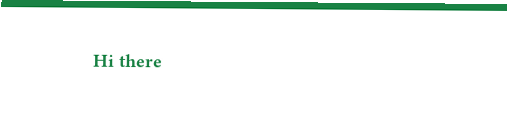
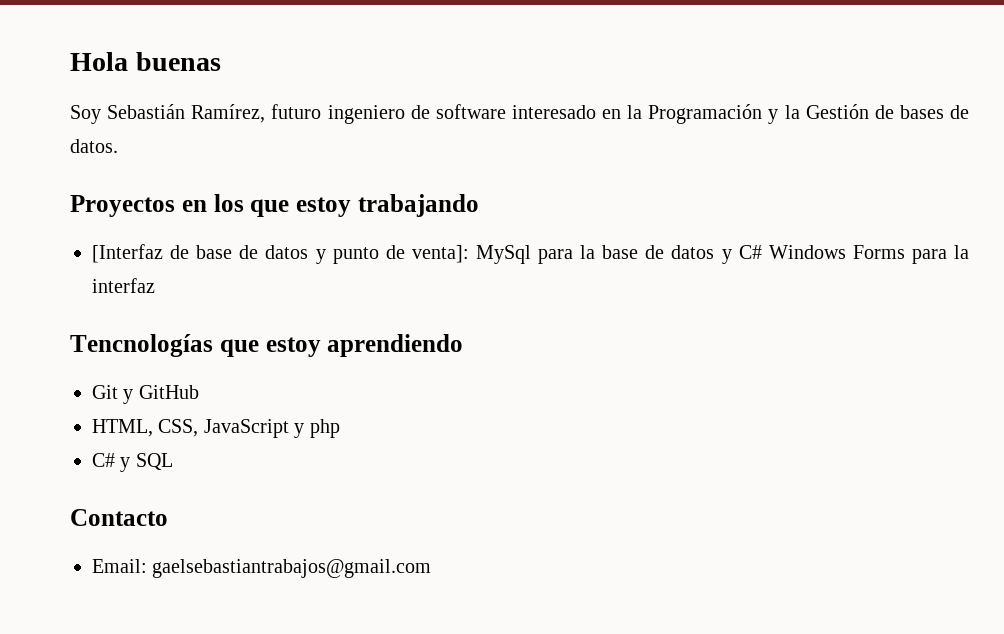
- Hi there
+ Hola buenas
+ Soy Sebastián Ramírez, futuro ingeniero de software interesado en la Programación y la Gestión de bases de datos.
+ Proyectos en los que estoy trabajando
+ [Interfaz de base de datos y punto de venta]: MySql para la base de datos y C# Windows Forms para la interfaz
+ Tencnologías que estoy aprendiendo
+ Git y GitHub
+ HTML, CSS, JavaScript y php
+ C# y SQL
+ Contacto
+ Email: gaelsebastiantrabajos@gmail.com

